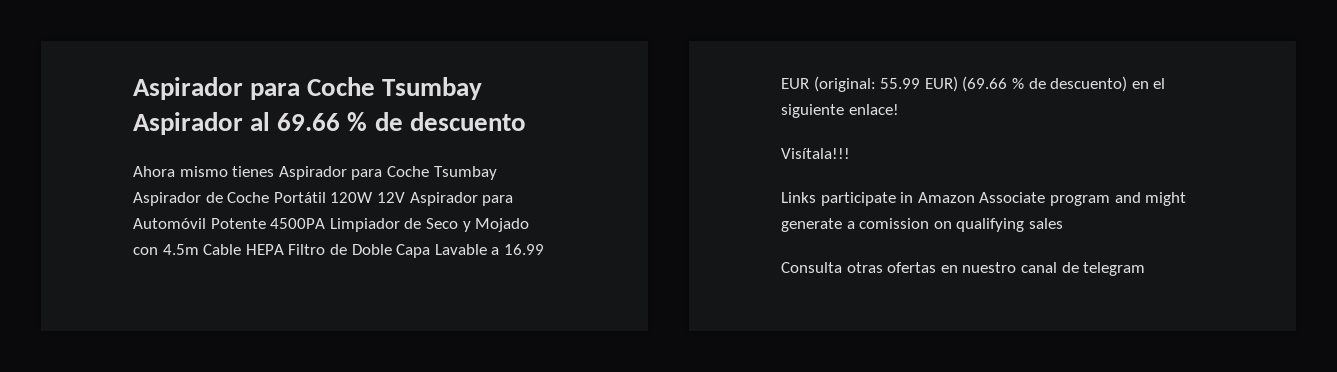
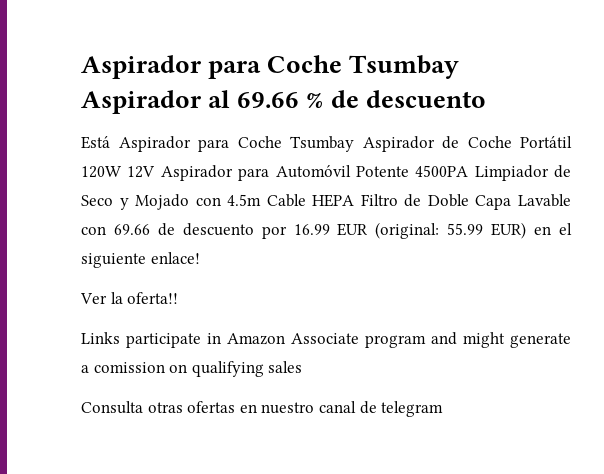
- Ahora mismo tienes Aspirador para Coche Tsumbay Aspirador de Coche Portátil 120W 12V Aspirador para Automóvil Potente 4500PA Limpiador de Seco y Mojado con 4.5m Cable HEPA Filtro de Doble Capa Lavable a 16.99 EUR (original: 55.99 EUR) (69.66 % de descuento) en el siguiente enlace!
+ Está Aspirador para Coche Tsumbay Aspirador de Coche Portátil 120W 12V Aspirador para Automóvil Potente 4500PA Limpiador de Seco y Mojado con 4.5m Cable HEPA Filtro de Doble Capa Lavable con 69.66 de descuento por 16.99 EUR (original: 55.99 EUR) en el siguiente enlace!
- Visítala!!!
+ Ver la oferta!!

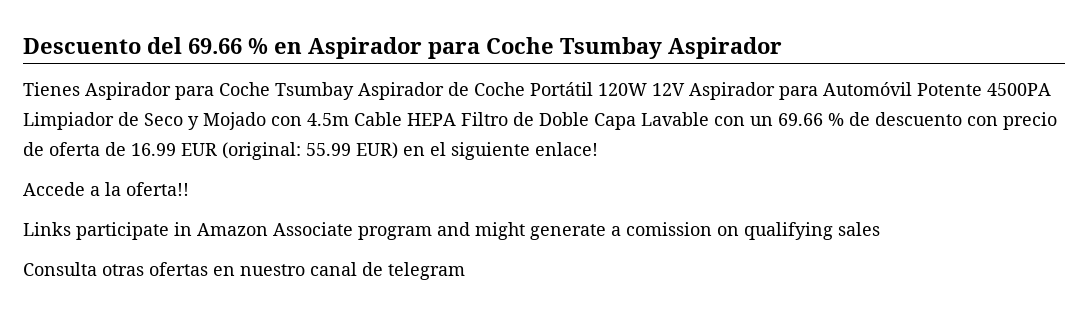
- Aspirador para Coche Tsumbay Aspirador al 69.66 % de descuento
- Está Aspirador para Coche Tsumbay Aspirador de Coche Portátil 120W 12V Aspirador para Automóvil Potente 4500PA Limpiador de Seco y Mojado con 4.5m Cable HEPA Filtro de Doble Capa Lavable con 69.66 de descuento por 16.99 EUR (original: 55.99 EUR) en el siguiente enlace!
+ Descuento del 69.66 % en Aspirador para Coche Tsumbay Aspirador
+ Tienes Aspirador para Coche Tsumbay Aspirador de Coche Portátil 120W 12V Aspirador para Automóvil Potente 4500PA Limpiador de Seco y Mojado con 4.5m Cable HEPA Filtro de Doble Capa Lavable con un 69.66 % de descuento con precio de oferta de 16.99 EUR (original: 55.99 EUR) en el siguiente enlace!
- Ver la oferta!!
+ Accede a la oferta!!

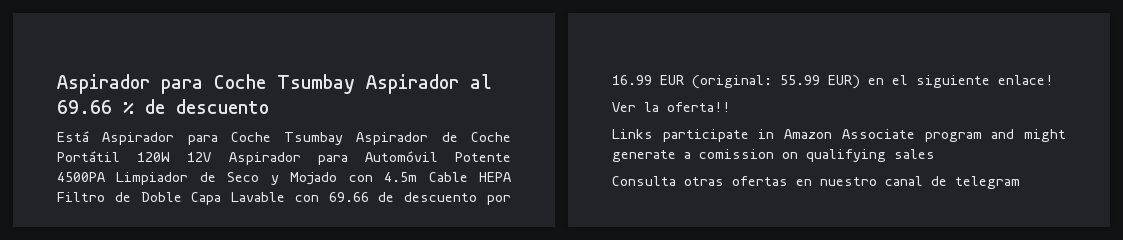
- Descuento del 69.66 % en Aspirador para Coche Tsumbay Aspirador
- Tienes Aspirador para Coche Tsumbay Aspirador de Coche Portátil 120W 12V Aspirador para Automóvil Potente 4500PA Limpiador de Seco y Mojado con 4.5m Cable HEPA Filtro de Doble Capa Lavable con un 69.66 % de descuento con precio de oferta de 16.99 EUR (original: 55.99 EUR) en el siguiente enlace!
+ Aspirador para Coche Tsumbay Aspirador al 69.66 % de descuento
+ Está Aspirador para Coche Tsumbay Aspirador de Coche Portátil 120W 12V Aspirador para Automóvil Potente 4500PA Limpiador de Seco y Mojado con 4.5m Cable HEPA Filtro de Doble Capa Lavable con 69.66 de descuento por 16.99 EUR (original: 55.99 EUR) en el siguiente enlace!
- Accede a la oferta!!
+ Ver la oferta!!

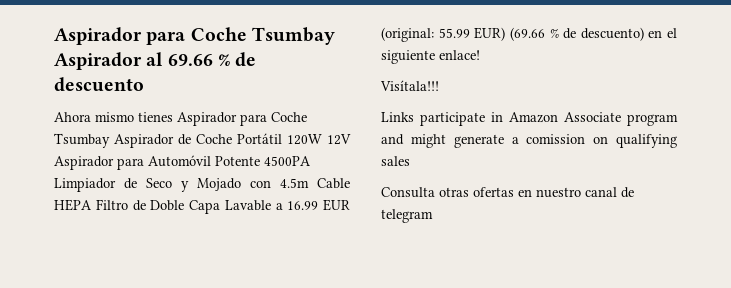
- Está Aspirador para Coche Tsumbay Aspirador de Coche Portátil 120W 12V Aspirador para Automóvil Potente 4500PA Limpiador de Seco y Mojado con 4.5m Cable HEPA Filtro de Doble Capa Lavable con 69.66 de descuento por 16.99 EUR (original: 55.99 EUR) en el siguiente enlace!
+ Ahora mismo tienes Aspirador para Coche Tsumbay Aspirador de Coche Portátil 120W 12V Aspirador para Automóvil Potente 4500PA Limpiador de Seco y Mojado con 4.5m Cable HEPA Filtro de Doble Capa Lavable a 16.99 EUR (original: 55.99 EUR) (69.66 % de descuento) en el siguiente enlace!
- Ver la oferta!!
+ Visítala!!!

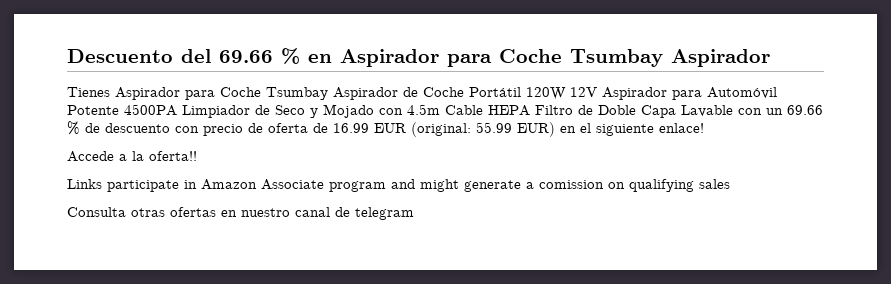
- Aspirador para Coche Tsumbay Aspirador al 69.66 % de descuento
- Ahora mismo tienes Aspirador para Coche Tsumbay Aspirador de Coche Portátil 120W 12V Aspirador para Automóvil Potente 4500PA Limpiador de Seco y Mojado con 4.5m Cable HEPA Filtro de Doble Capa Lavable a 16.99 EUR (original: 55.99 EUR) (69.66 % de descuento) en el siguiente enlace!
+ Descuento del 69.66 % en Aspirador para Coche Tsumbay Aspirador
+ Tienes Aspirador para Coche Tsumbay Aspirador de Coche Portátil 120W 12V Aspirador para Automóvil Potente 4500PA Limpiador de Seco y Mojado con 4.5m Cable HEPA Filtro de Doble Capa Lavable con un 69.66 % de descuento con precio de oferta de 16.99 EUR (original: 55.99 EUR) en el siguiente enlace!
- Visítala!!!
+ Accede a la oferta!!

